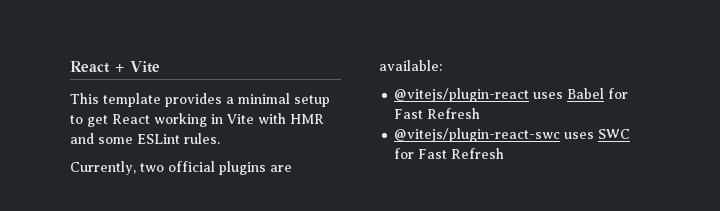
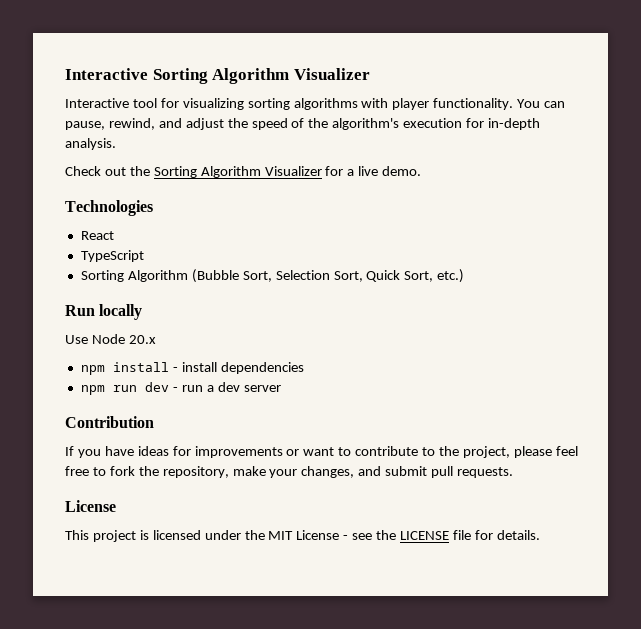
- React + Vite
- This template provides a minimal setup to get React working in Vite with HMR and some ESLint rules.
- Currently, two official plugins are available:
- @vitejs/plugin-react uses Babel for Fast Refresh
- @vitejs/plugin-react-swc uses SWC for Fast Refresh
+ Interactive Sorting Algorithm Visualizer
+ Interactive tool for visualizing sorting algorithms with player functionality. You can pause, rewind, and adjust the speed of the algorithm's execution for in-depth analysis.
+ Check out the Sorting Algorithm Visualizer for a live demo.
+ Technologies
+ React
+ TypeScript
+ Sorting Algorithm (Bubble Sort, Selection Sort, Quick Sort, etc.)
+ Run locally
+ Use Node 20.x
+ npm install - install dependencies
+ npm run dev - run a dev server
+ Contribution
+ If you have ideas for improvements or want to contribute to the project, please feel free to fork the repository, make your changes, and submit pull requests.
+ License
+ This project is licensed under the MIT License - see the LICENSE file for details.

